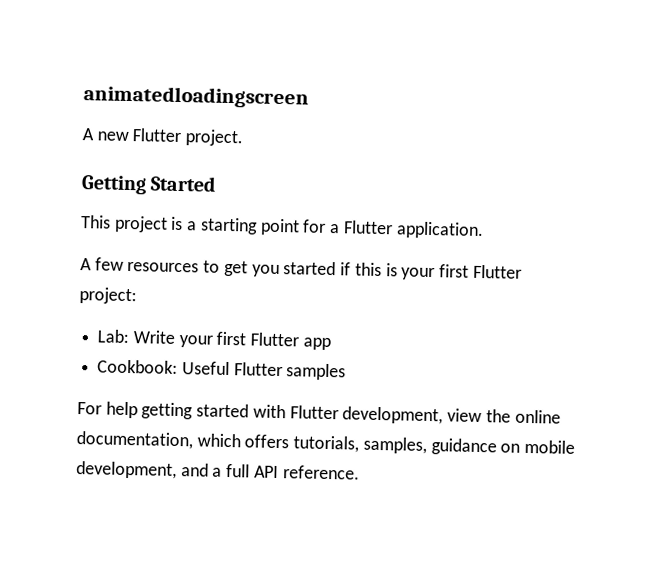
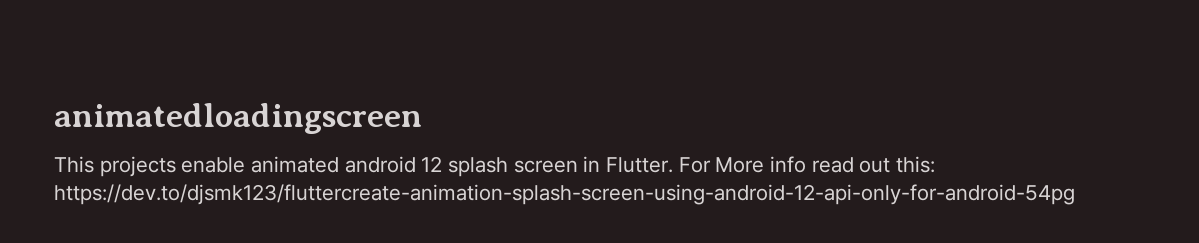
- A new Flutter project.
- Getting Started
- This project is a starting point for a Flutter application.
- A few resources to get you started if this is your first Flutter project:
- Lab: Write your first Flutter app
- Cookbook: Useful Flutter samples
- For help getting started with Flutter development, view the online documentation, which offers tutorials, samples, guidance on mobile development, and a full API reference.
+ This projects enable animated android 12 splash screen in Flutter. For More info read out this: https://dev.to/djsmk123/fluttercreate-animation-splash-screen-using-android-12-api-only-for-android-54pg

